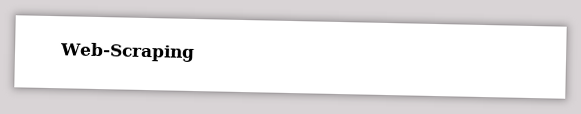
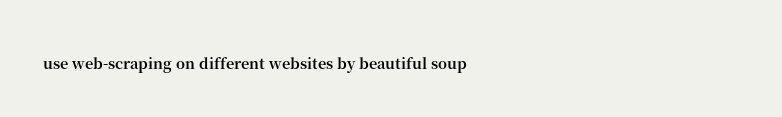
- Web-Scraping
+ use web-scraping on different websites by beautiful soup

